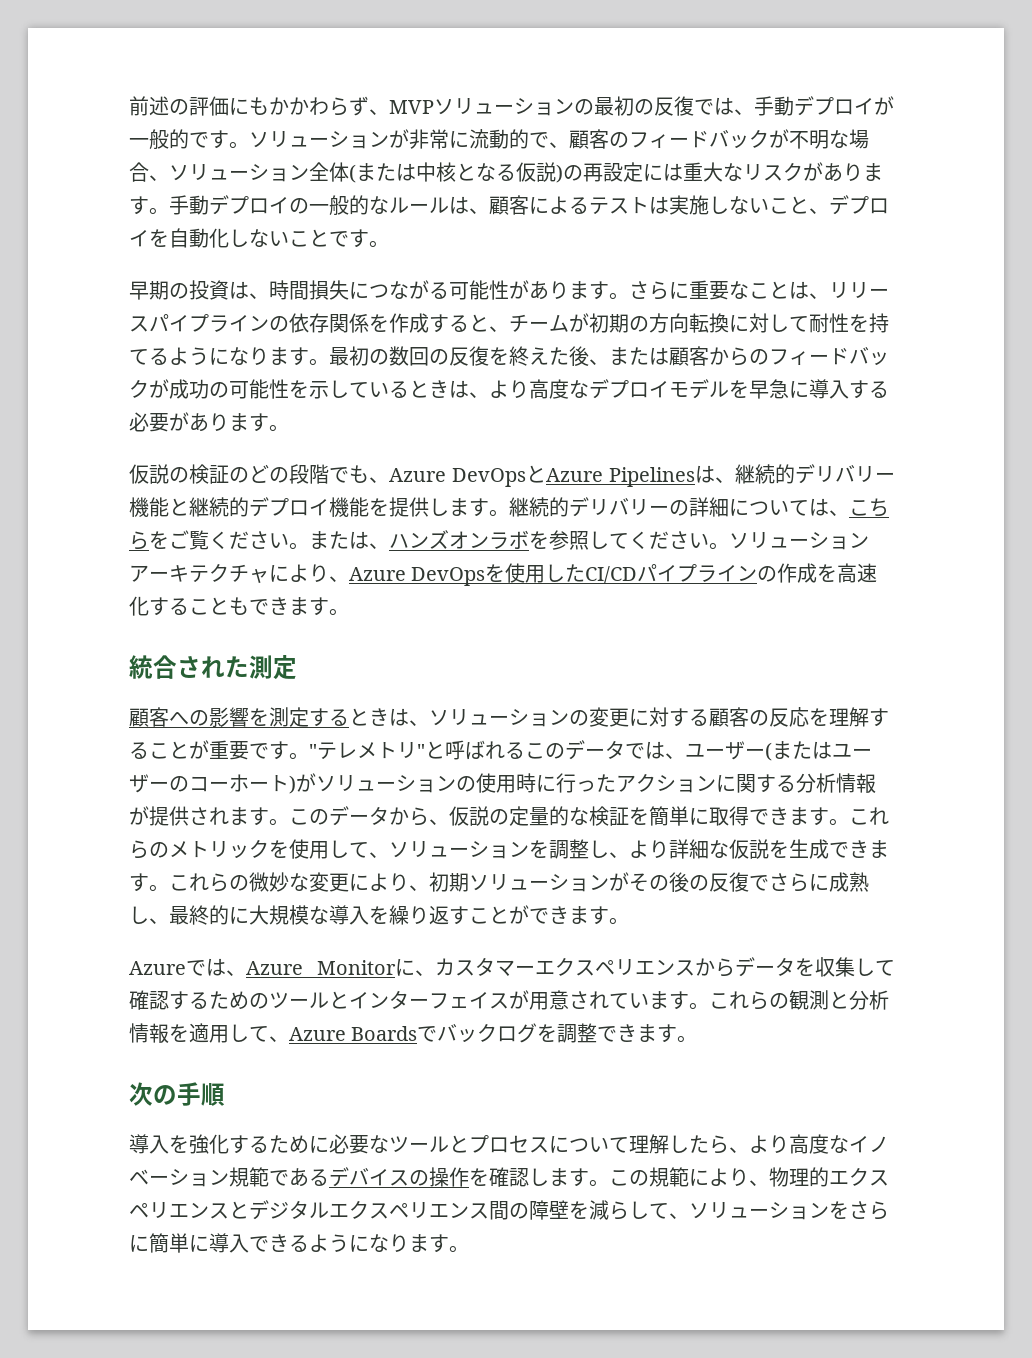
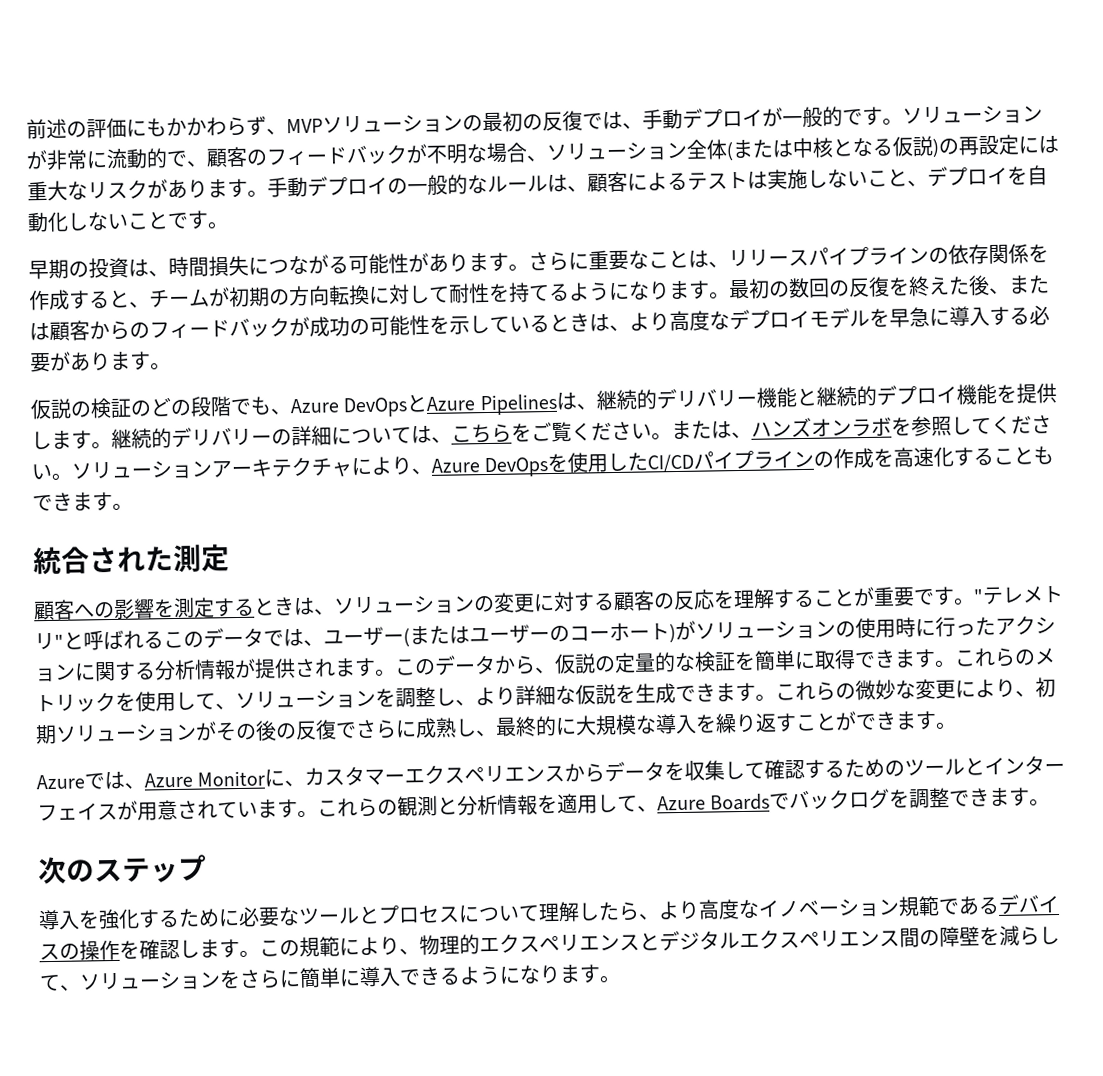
- 次の手順
+ 次のステップ

